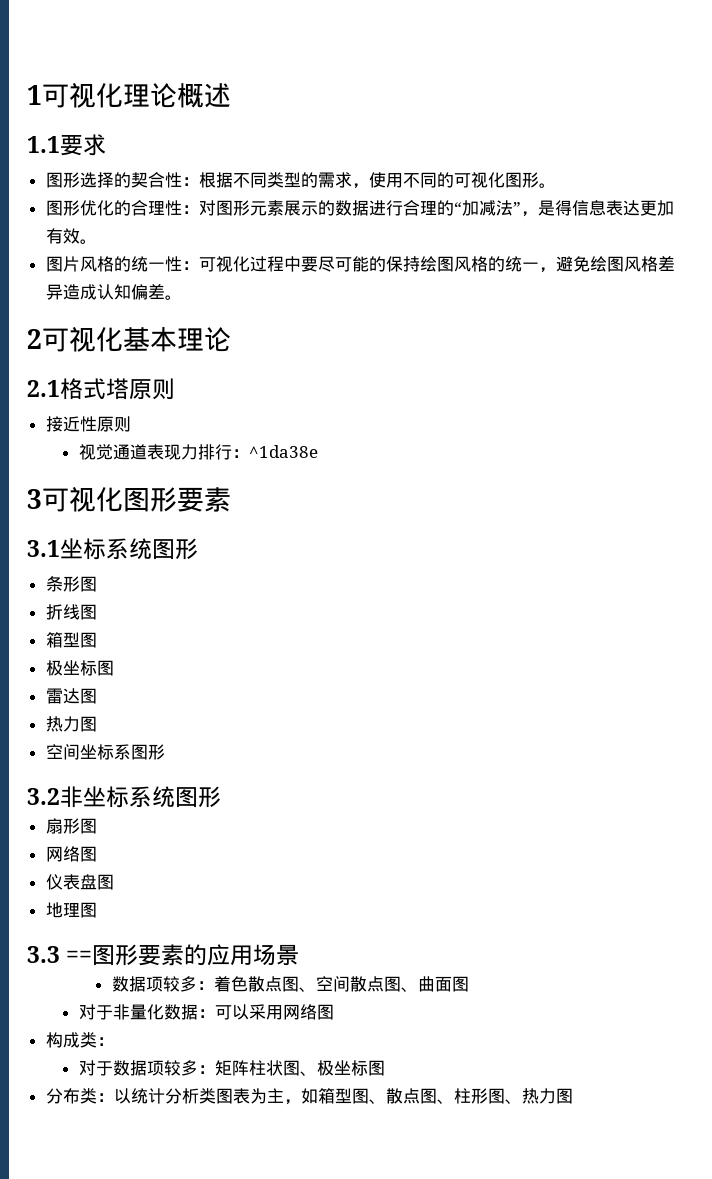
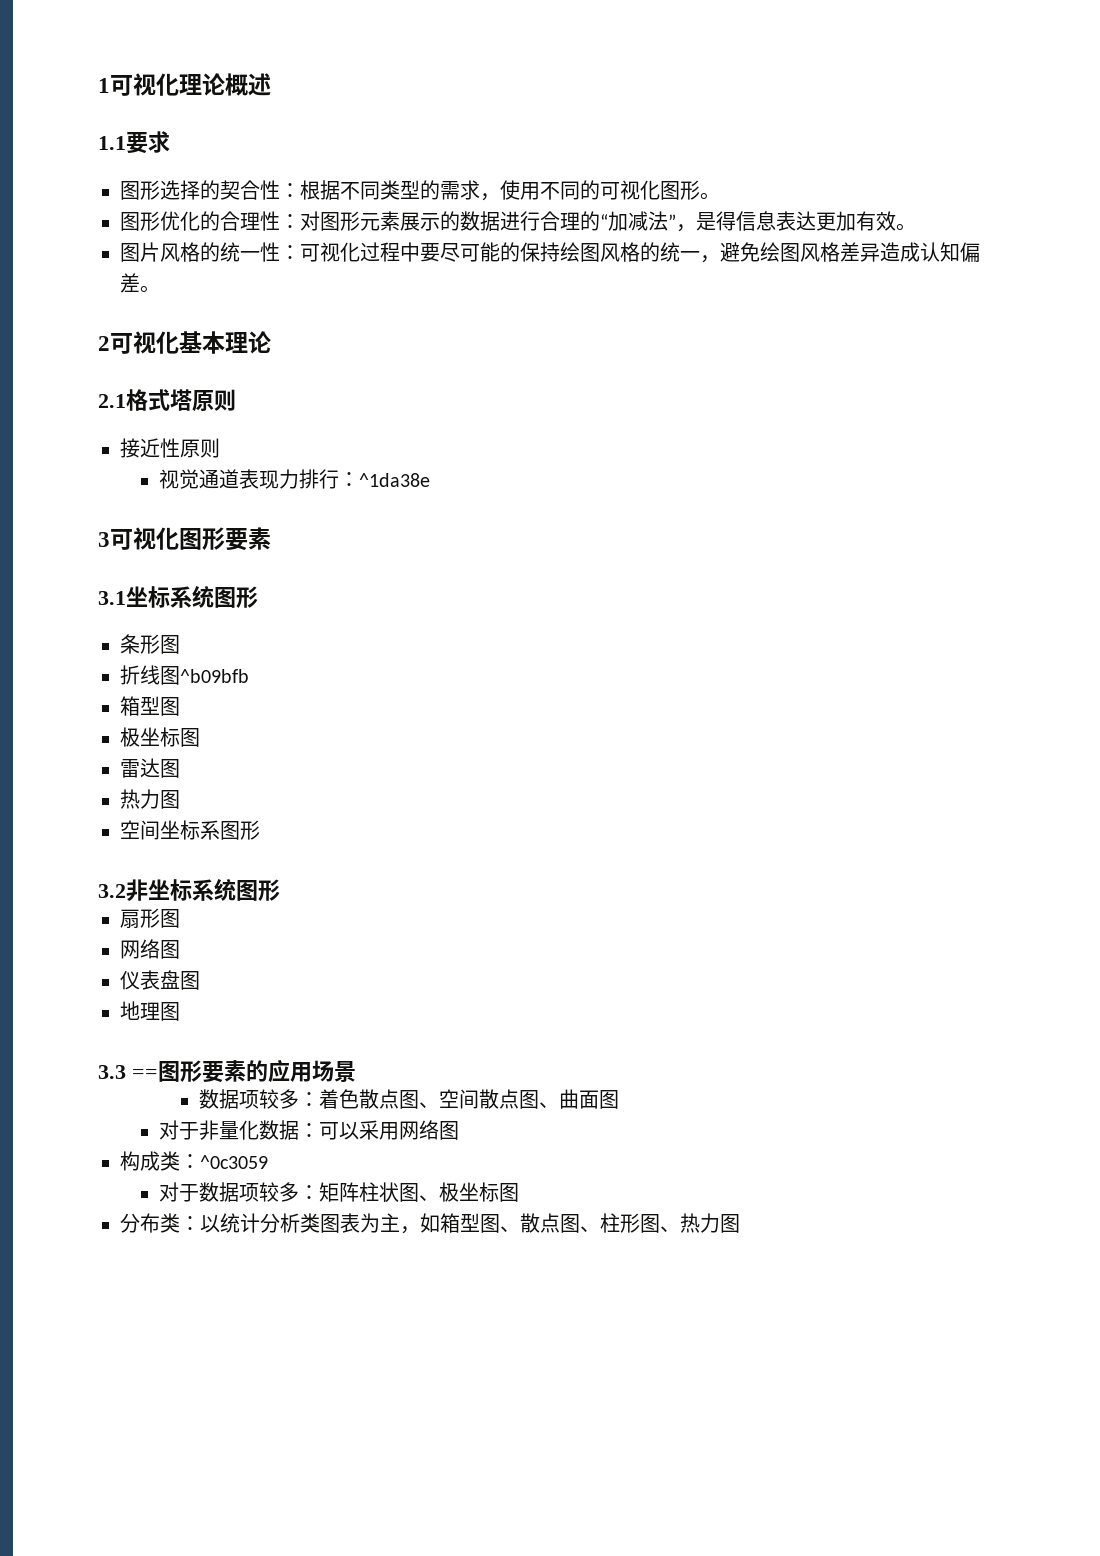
- 折线图
+ 折线图^b09bfb
- 构成类：
+ 构成类：^0c3059

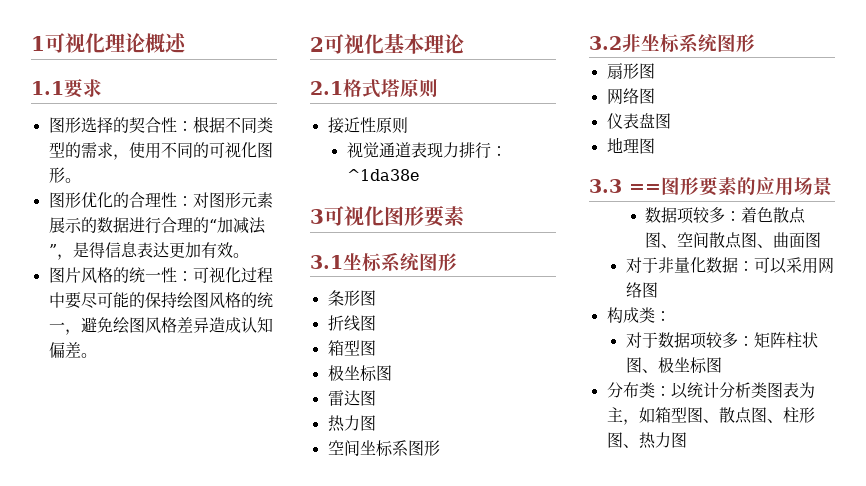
- 折线图^b09bfb
+ 折线图
- 构成类：^0c3059
+ 构成类：

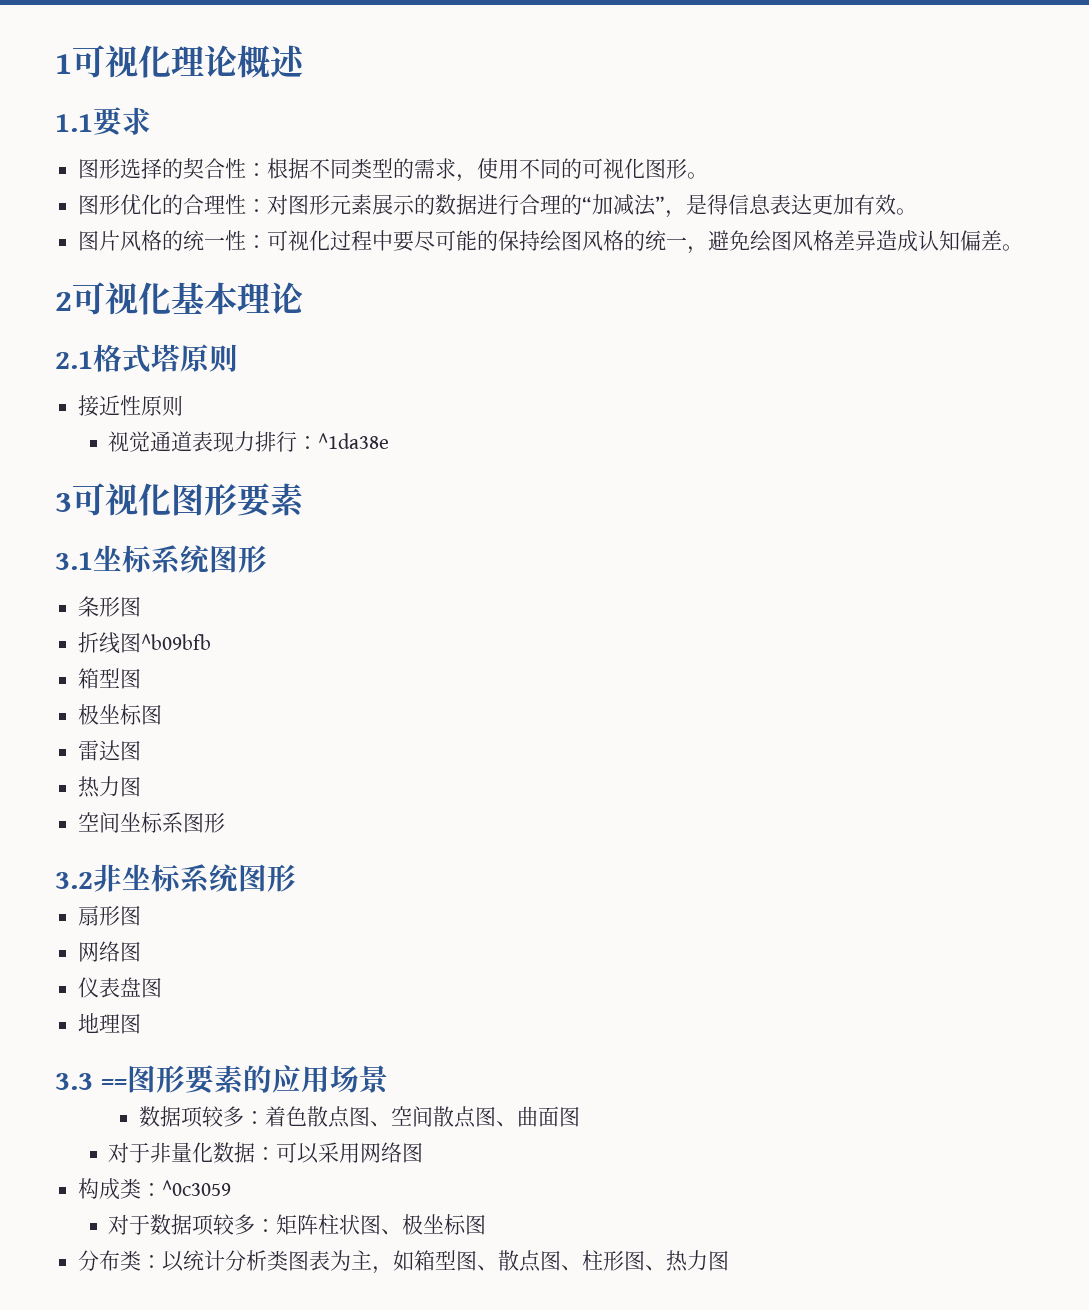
- 折线图
+ 折线图^b09bfb
- 构成类：
+ 构成类：^0c3059

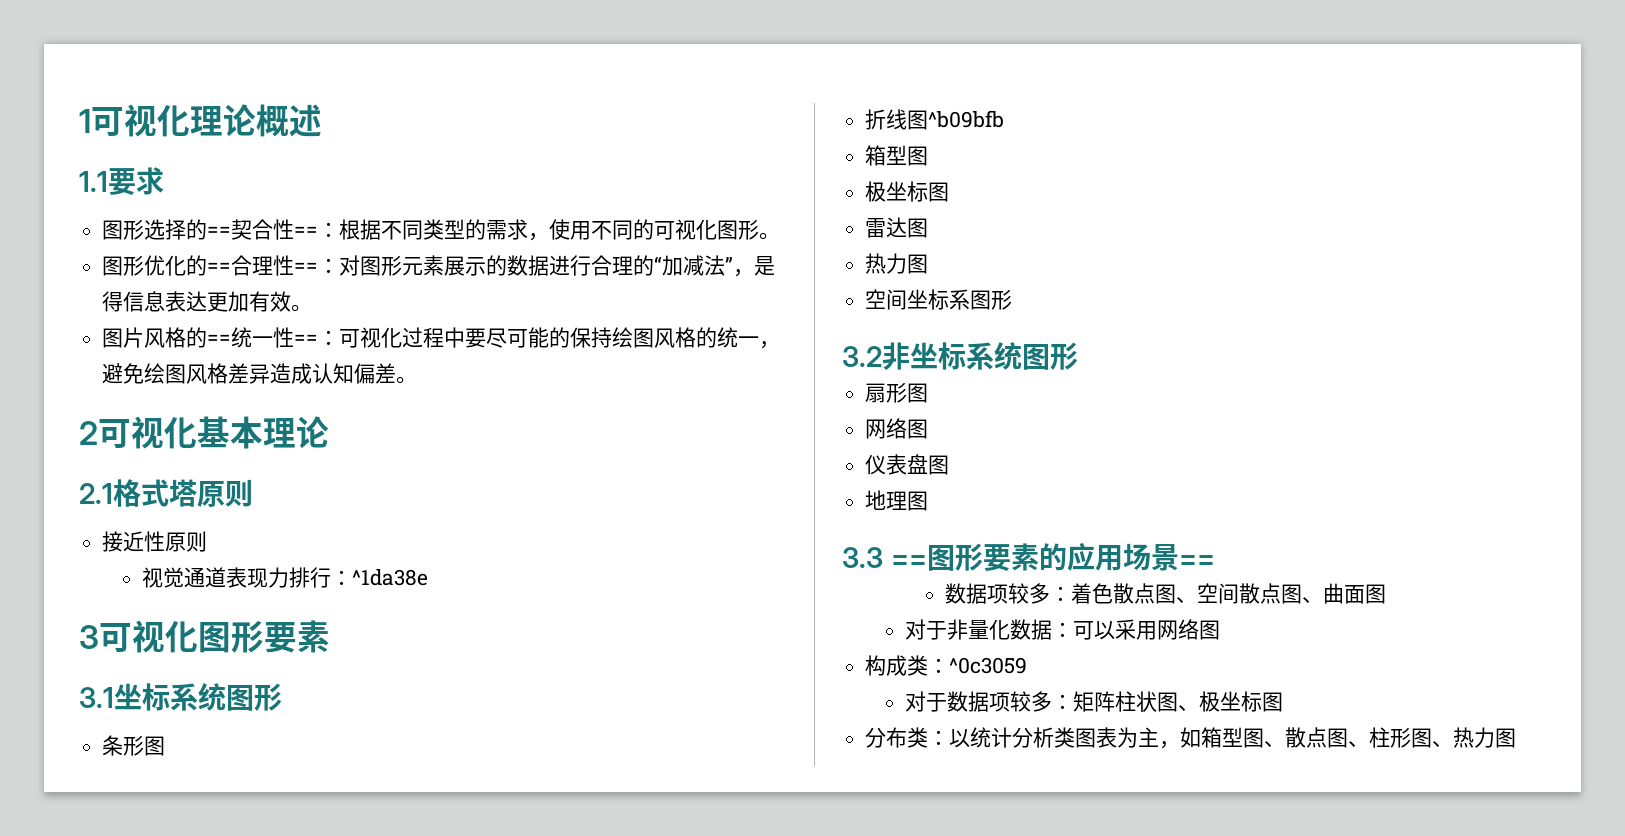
- 图形选择的契合性：根据不同类型的需求，使用不同的可视化图形。
+ 图形选择的==契合性==：根据不同类型的需求，使用不同的可视化图形。
- 图形优化的合理性：对图形元素展示的数据进行合理的“加减法”，是得信息表达更加有效。
+ 图形优化的==合理性==：对图形元素展示的数据进行合理的“加减法”，是得信息表达更加有效。
- 图片风格的统一性：可视化过程中要尽可能的保持绘图风格的统一，避免绘图风格差异造成认知偏差。
+ 图片风格的==统一性==：可视化过程中要尽可能的保持绘图风格的统一，避免绘图风格差异造成认知偏差。
- 3.3 ==图形要素的应用场景
+ 3.3 ==图形要素的应用场景==

